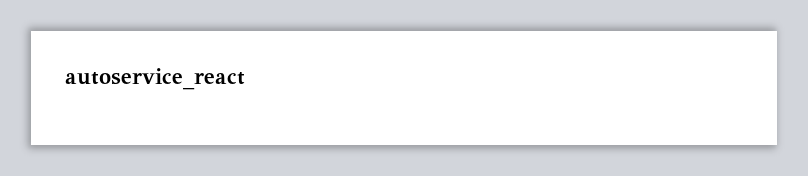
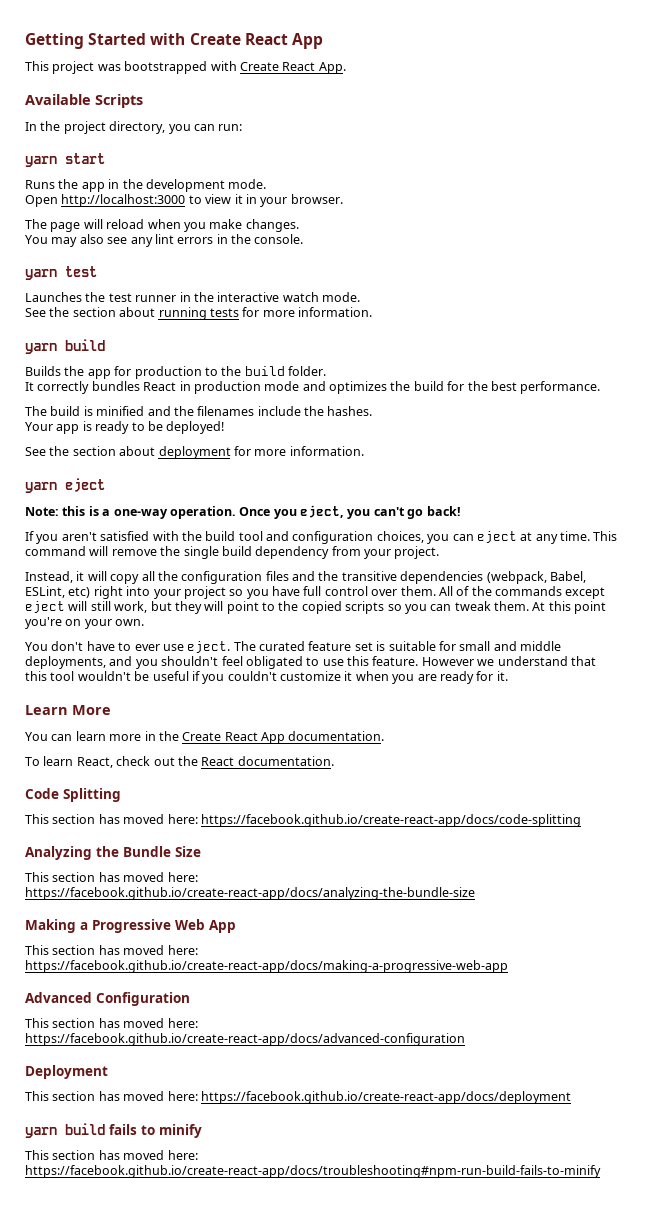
- autoservice_react
+ Getting Started with Create React App
+ This project was bootstrapped with Create React App.
+ Available Scripts
+ In the project directory, you can run:
+ yarn start
+ Runs the app in the development mode.
+ Open http://localhost:3000 to view it in your browser.
+ The page will reload when you make changes.
+ You may also see any lint errors in the console.
+ yarn test
+ Launches the test runner in the interactive watch mode.
+ See the section about running tests for more information.
+ yarn build
+ Builds the app for production to the build folder.
+ It correctly bundles React in production mode and optimizes the build for the best performance.
+ The build is minified and the filenames include the hashes.
+ Your app is ready to be deployed!
+ See the section about deployment for more information.
+ yarn eject
+ Note: this is a one-way operation. Once you eject, you can't go back!
+ If you aren't satisfied with the build tool and configuration choices, you can eject at any time. This command will remove the single build dependency from your project.
+ Instead, it will copy all the configuration files and the transitive dependencies (webpack, Babel, ESLint, etc) right into your project so you have full control over them. All of the commands except eject will still work, but they will point to the copied scripts so you can tweak them. At this point you're on your own.
+ You don't have to ever use eject. The curated feature set is suitable for small and middle deployments, and you shouldn't feel obligated to use this feature. However we understand that this tool wouldn't be useful if you couldn't customize it when you are ready for it.
+ Learn More
+ You can learn more in the Create React App documentation.
+ To learn React, check out the React documentation.
+ Code Splitting
+ This section has moved here: https://facebook.github.io/create-react-app/docs/code-splitting
+ Analyzing the Bundle Size
+ This section has moved here: https://facebook.github.io/create-react-app/docs/analyzing-the-bundle-size
+ Making a Progressive Web App
+ This section has moved here: https://facebook.github.io/create-react-app/docs/making-a-progressive-web-app
+ Advanced Configuration
+ This section has moved here: https://facebook.github.io/create-react-app/docs/advanced-configuration
+ Deployment
+ This section has moved here: https://facebook.github.io/create-react-app/docs/deployment
+ yarn build fails to minify
+ This section has moved here: https://facebook.github.io/create-react-app/docs/troubleshooting#npm-run-build-fails-to-minify

